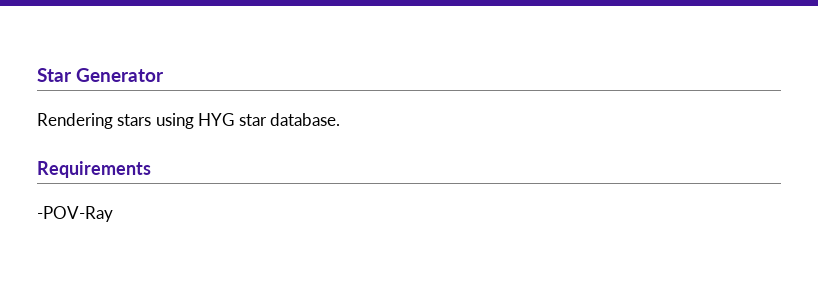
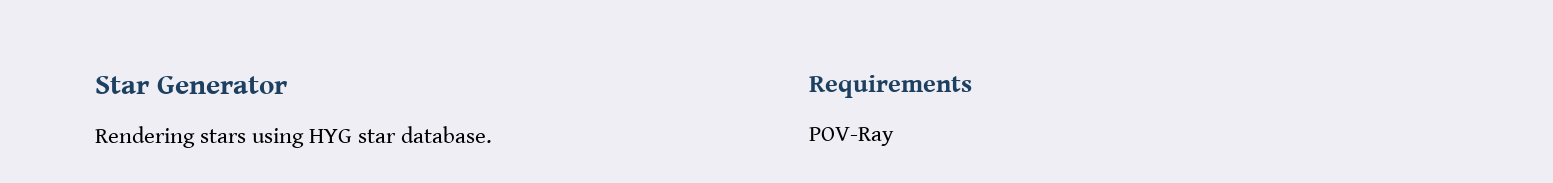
- -POV-Ray
+ POV-Ray

